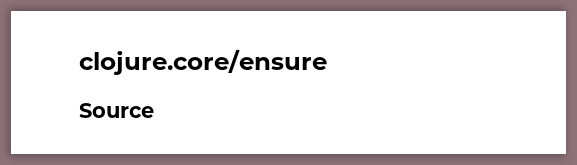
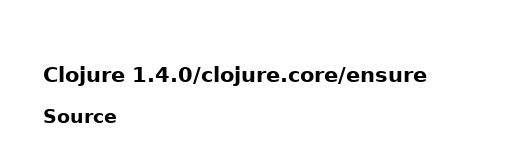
- clojure.core/ensure
+ Clojure 1.4.0/clojure.core/ensure

